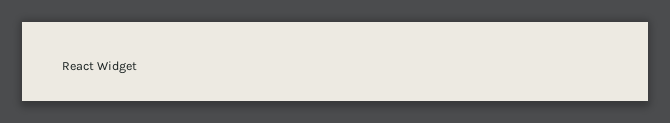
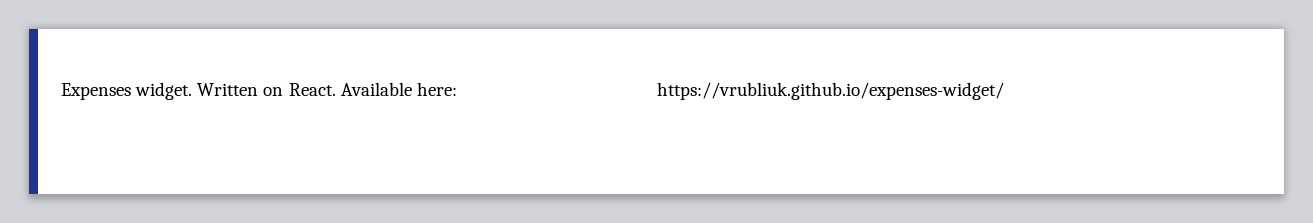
- React Widget
+ Expenses widget. Written on React. Available here: https://vrubliuk.github.io/expenses-widget/

